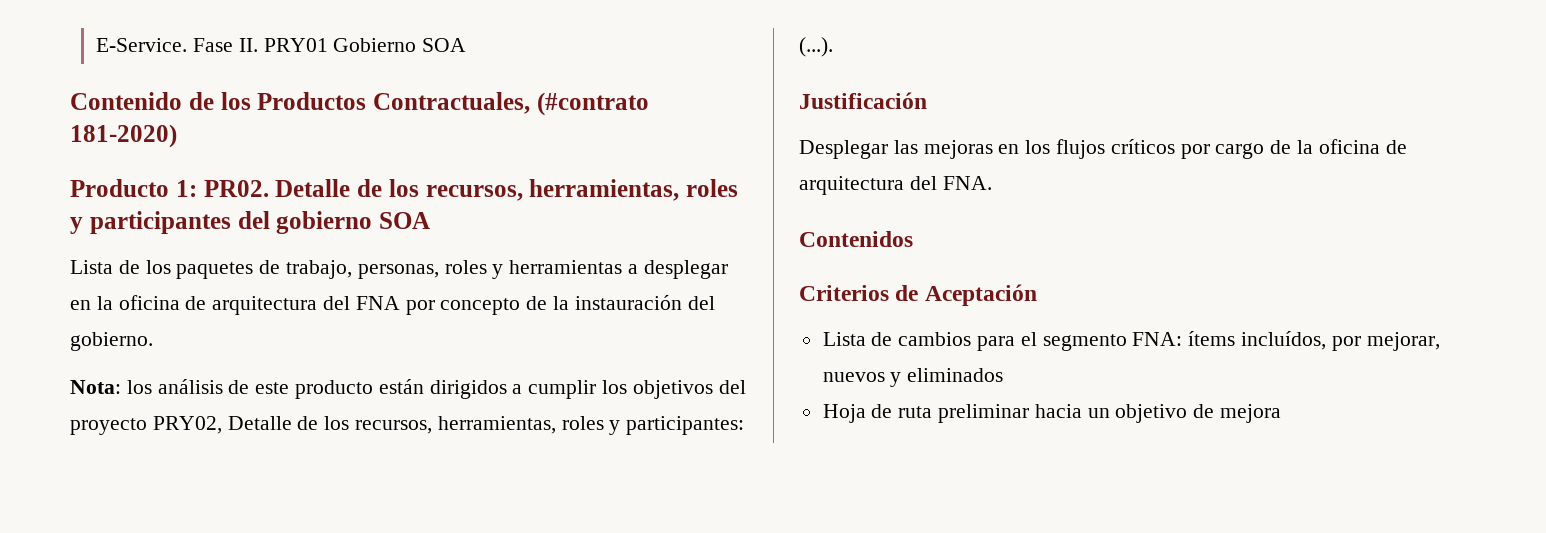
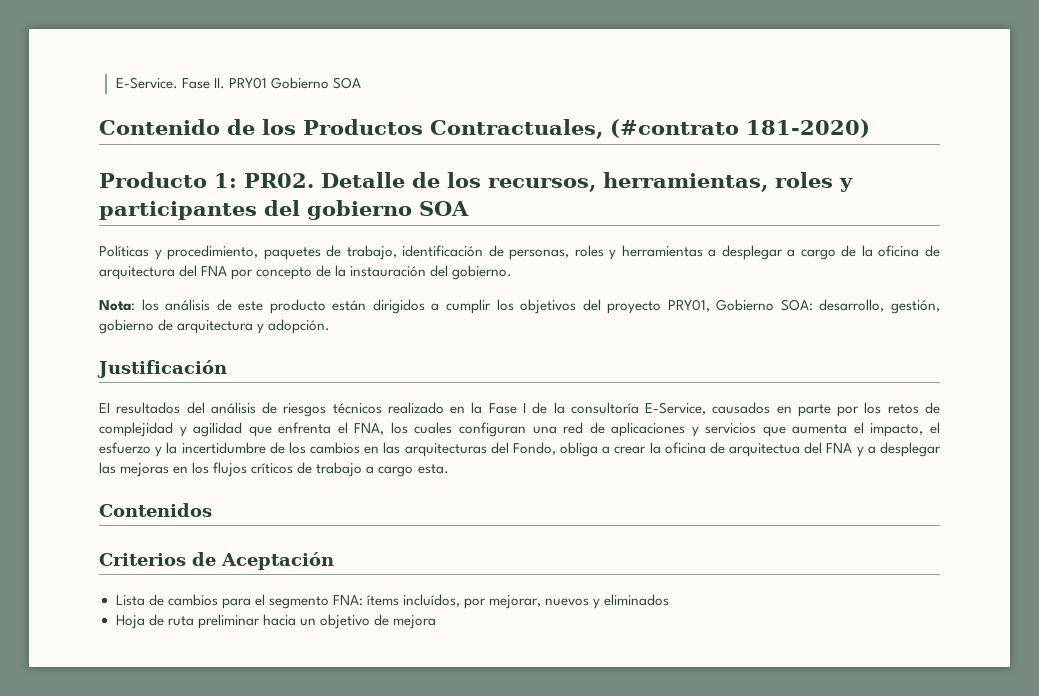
- Lista de los paquetes de trabajo, personas, roles y herramientas a desplegar en la oficina de arquitectura del FNA por concepto de la instauración del gobierno.
+ Políticas y procedimiento, paquetes de trabajo, identificación de personas, roles y herramientas a desplegar a cargo de la oficina de arquitectura del FNA por concepto de la instauración del gobierno.
- Nota: los análisis de este producto están dirigidos a cumplir los objetivos del proyecto PRY02, Detalle de los recursos, herramientas, roles y participantes: (...).
+ Nota: los análisis de este producto están dirigidos a cumplir los objetivos del proyecto PRY01, Gobierno SOA: desarrollo, gestión, gobierno de arquitectura y adopción.
  Justificación
- Desplegar las mejoras en los flujos críticos por cargo de la oficina de arquitectura del FNA.
+ El resultados del análisis de riesgos técnicos realizado en la Fase I de la consultoría E-Service, causados en parte por los retos de complejidad y agilidad que enfrenta el FNA, los cuales configuran una red de aplicaciones y servicios que aumenta el impacto, el esfuerzo y la incertidumbre de los cambios en las arquitecturas del Fondo, obliga a crear la oficina de arquitectua del FNA y a desplegar las mejoras en los flujos críticos de trabajo a cargo esta.

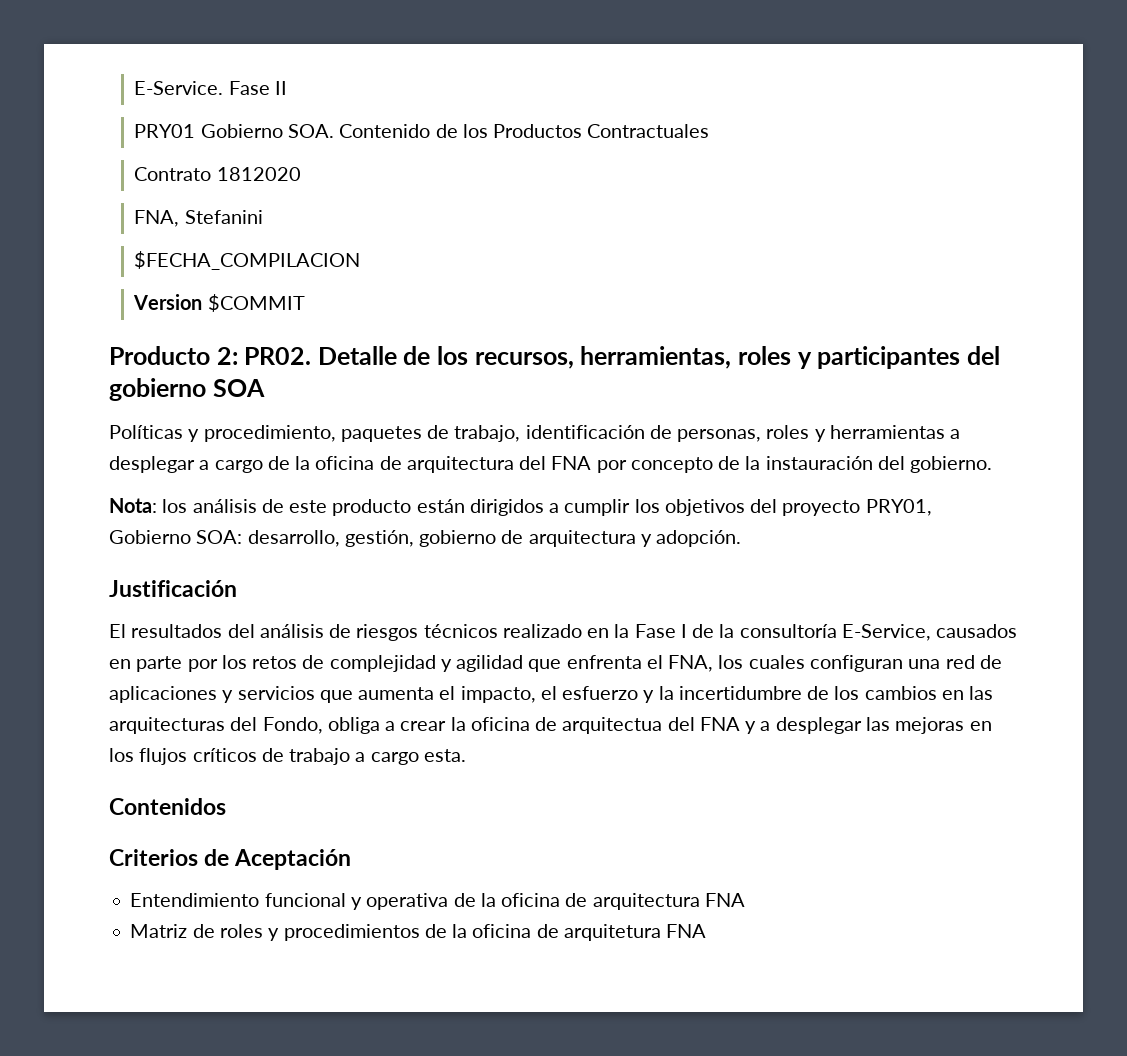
- Fase II. PRY01 Gobierno SOA
- Contenido de los Productos Contractuales, (#contrato 181-2020)
+ Fase II
+ PRY01 Gobierno SOA. Contenido de los Productos Contractuales
+ Contrato 1812020
+ FNA, Stefanini
+ $FECHA_COMPILACION
+ Version $COMMIT
- Producto 1: PR02.
+ Producto 2: PR02.
- Lista de cambios para el segmento FNA: ítems incluídos, por mejorar, nuevos y eliminados
- Hoja de ruta preliminar hacia un objetivo de mejora
+ Entendimiento funcional y operativa de la oficina de arquitectura FNA
+ Matriz de roles y procedimientos de la oficina de arquitetura FNA

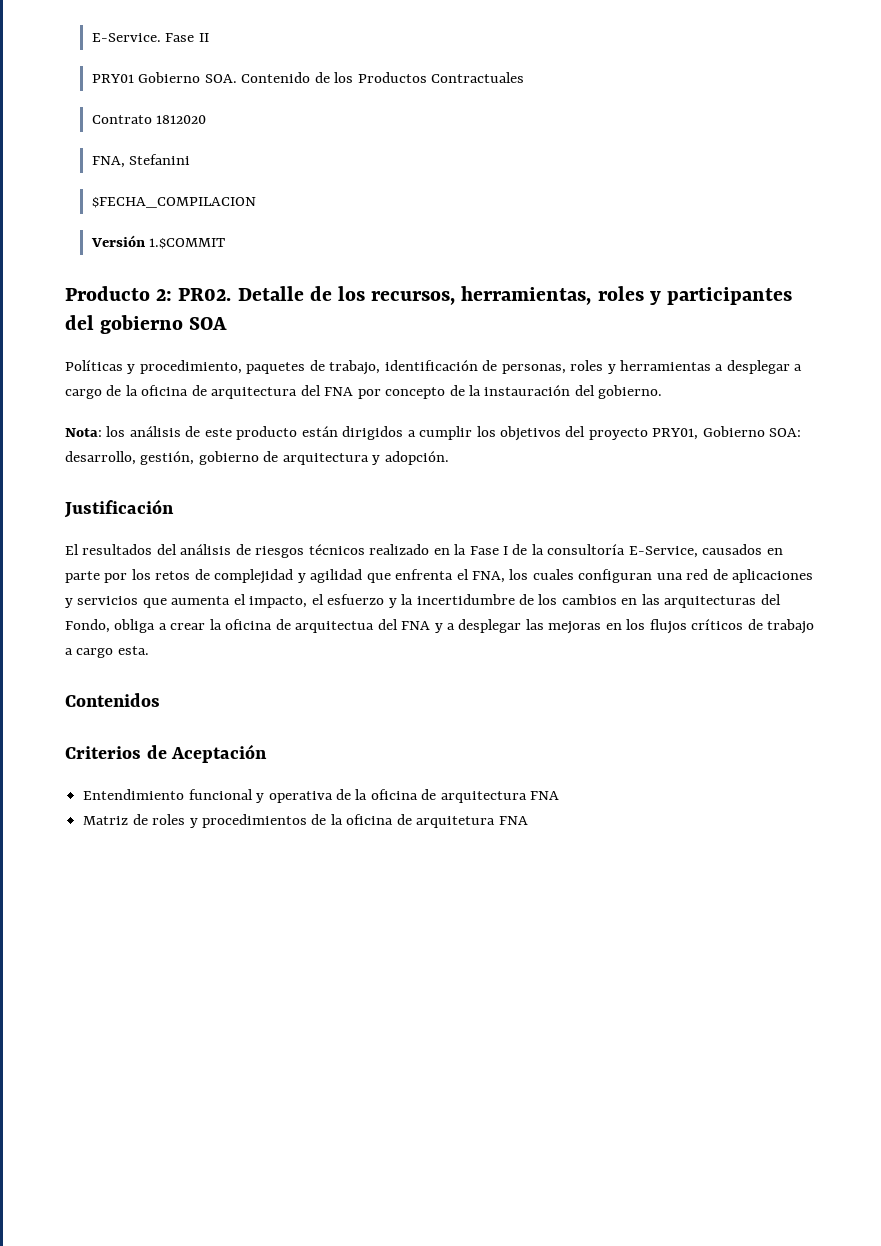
- Version $COMMIT
+ Versión 1.$COMMIT

